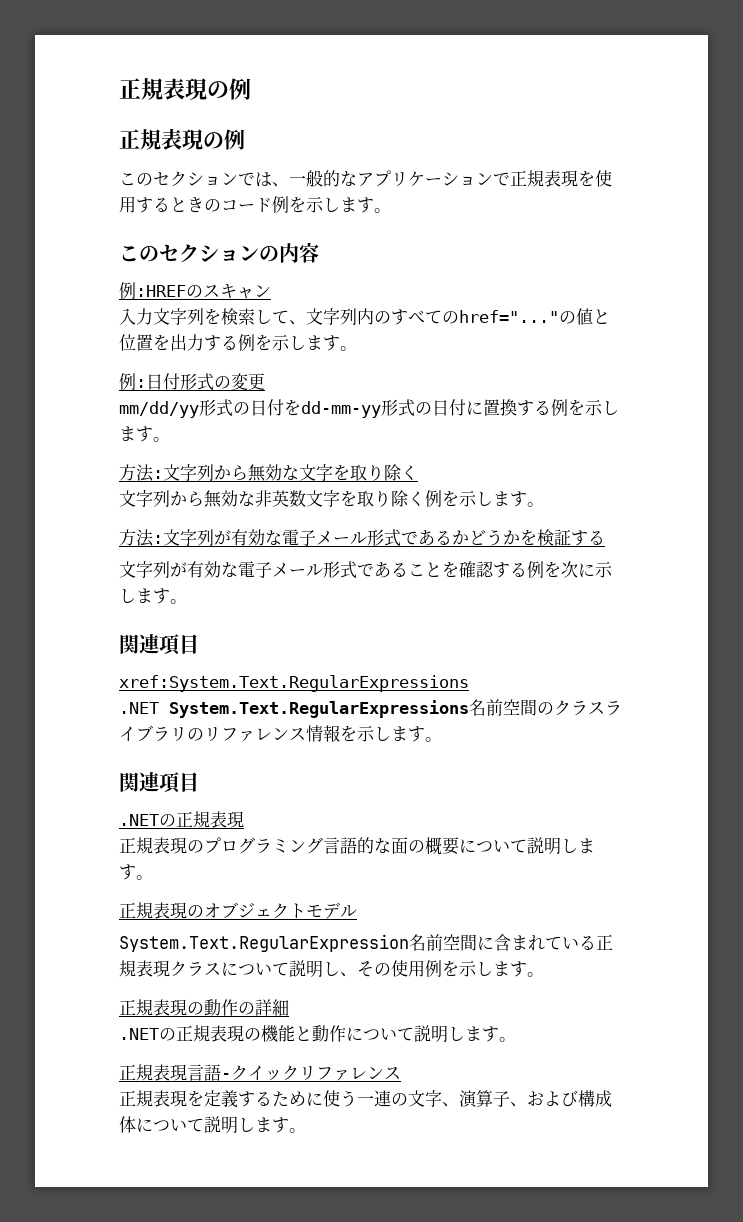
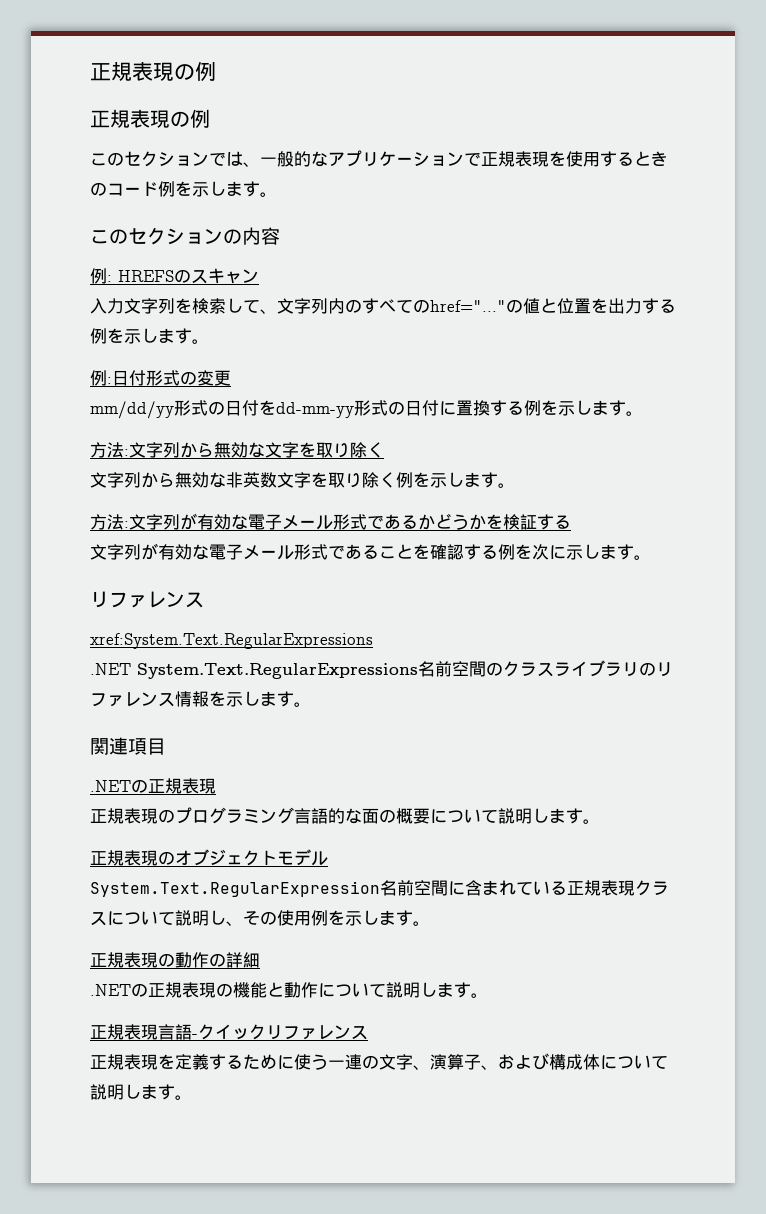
- 例:HREFのスキャン
+ 例: HREFSのスキャン
  文字列が有効な電子メール形式であることを確認する例を次に示します。
- 関連項目
+ リファレンス

